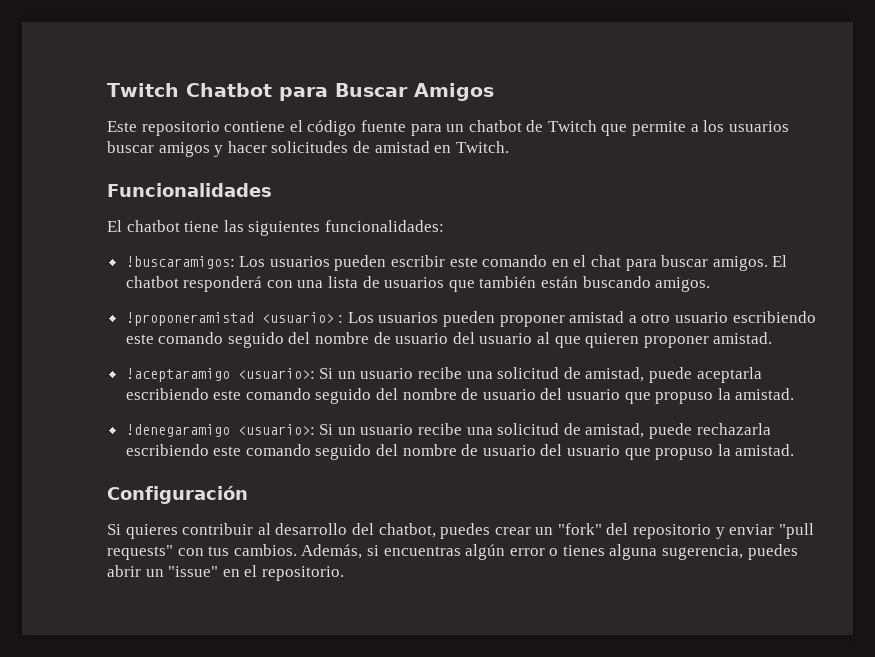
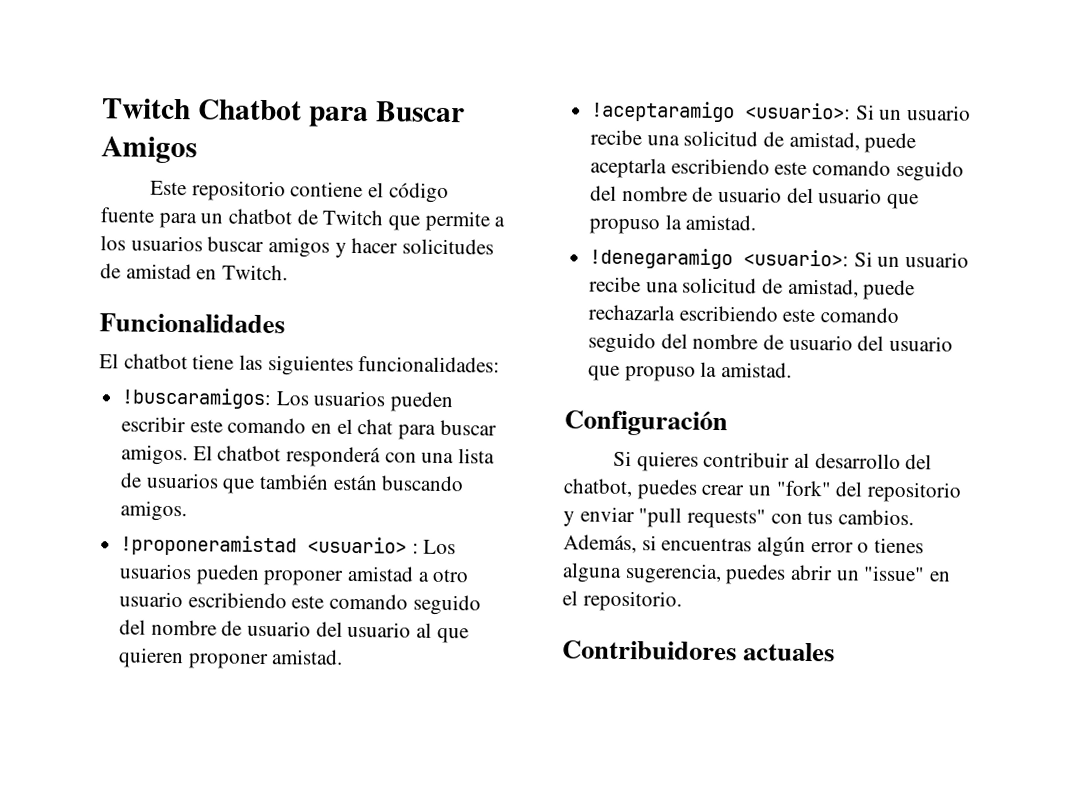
+ Contribuidores actuales

